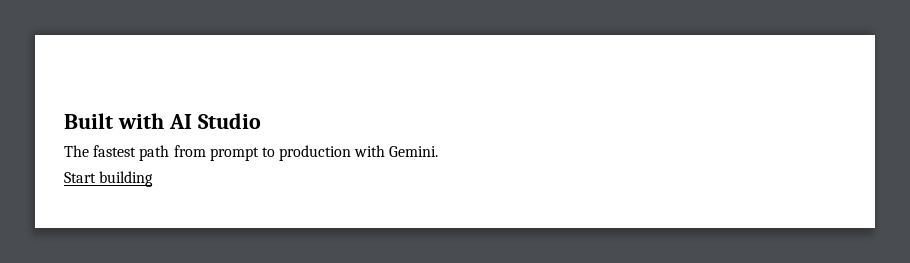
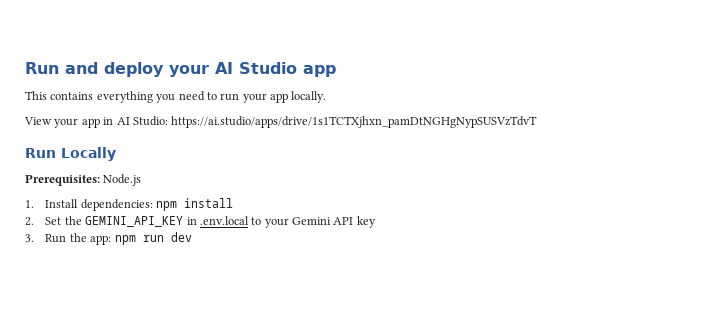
- Built with AI Studio
- The fastest path from prompt to production with Gemini.
- Start building
+ Run and deploy your AI Studio app
+ This contains everything you need to run your app locally.
+ View your app in AI Studio: https://ai.studio/apps/drive/1s1TCTXjhxn_pamDtNGHgNypSUSVzTdvT
+ Run Locally
+ Prerequisites: Node.js
+ 1. Install dependencies: npm install
+ 2. Set the GEMINI_API_KEY in .env.local to your Gemini API key
+ 3. Run the app: npm run dev

